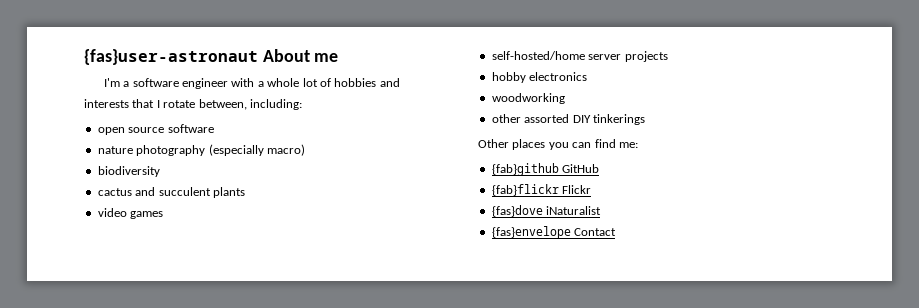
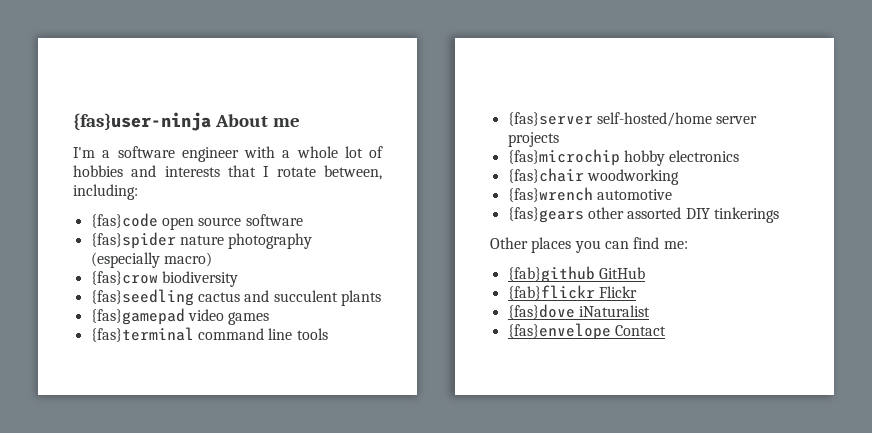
- {fas}user-astronaut About me
+ {fas}user-ninja About me
- open source software
+ {fas}code open source software
- nature photography (especially macro)
+ {fas}spider nature photography (especially macro)
- biodiversity
+ {fas}crow biodiversity
- cactus and succulent plants
+ {fas}seedling cactus and succulent plants
- video games
+ {fas}gamepad video games
- self-hosted/home server projects
+ {fas}terminal command line tools
+ {fas}server self-hosted/home server projects
- hobby electronics
+ {fas}microchip hobby electronics
- woodworking
+ {fas}chair woodworking
- other assorted DIY tinkerings
+ {fas}wrench automotive
+ {fas}gears other assorted DIY tinkerings

